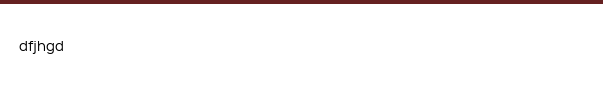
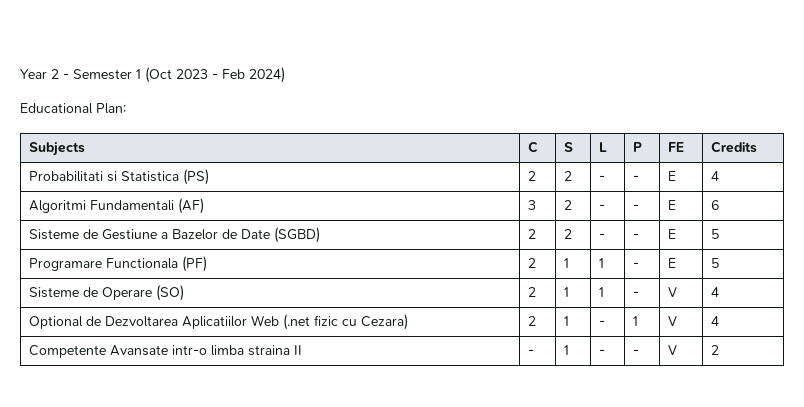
- dfjhgd
+ Year 2 - Semester 1 (Oct 2023 - Feb 2024)
+ Educational Plan:
+ Subjects | C | S | L | P | FE | Credits
+ Probabilitati si Statistica (PS) | 2 | 2 | - | - | E | 4
+ Algoritmi Fundamentali (AF) | 3 | 2 | - | - | E | 6
+ Sisteme de Gestiune a Bazelor de Date (SGBD) | 2 | 2 | - | - | E | 5
+ Programare Functionala (PF) | 2 | 1 | 1 | - | E | 5
+ Sisteme de Operare (SO) | 2 | 1 | 1 | - | V | 4
+ Optional de Dezvoltarea Aplicatiilor Web (.net fizic cu Cezara) | 2 | 1 | - | 1 | V | 4
+ Competente Avansate intr-o limba straina II | - | 1 | - | - | V | 2

